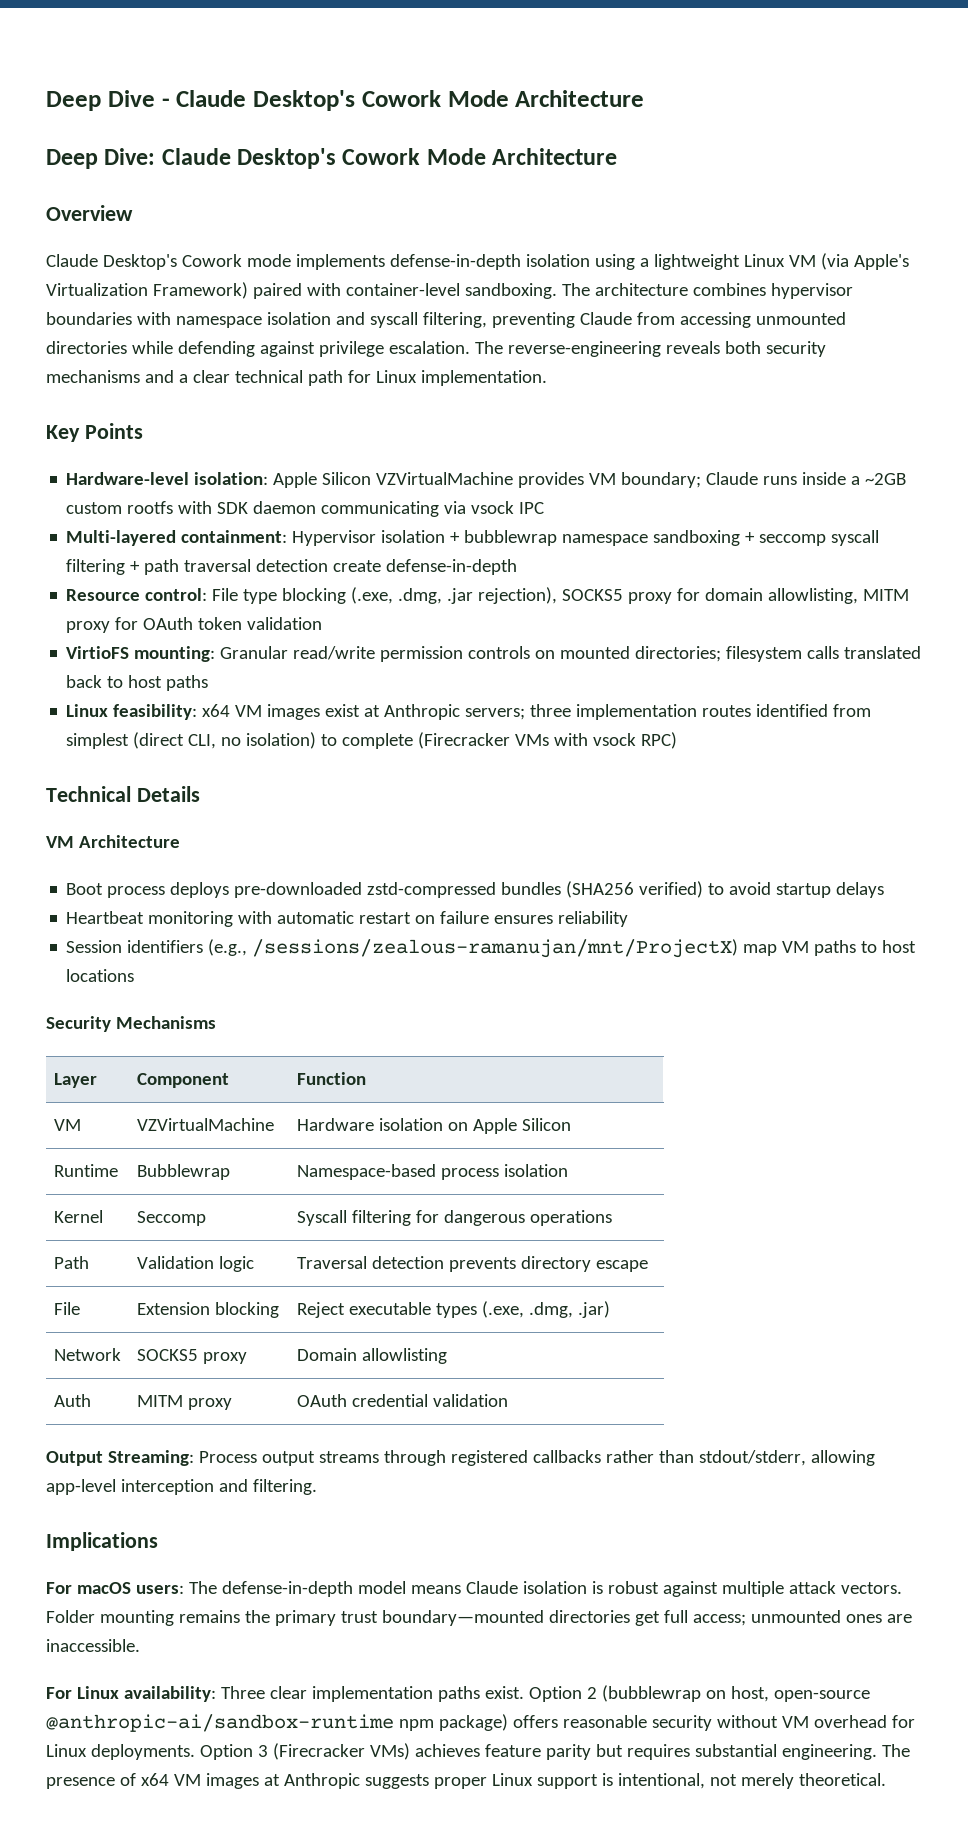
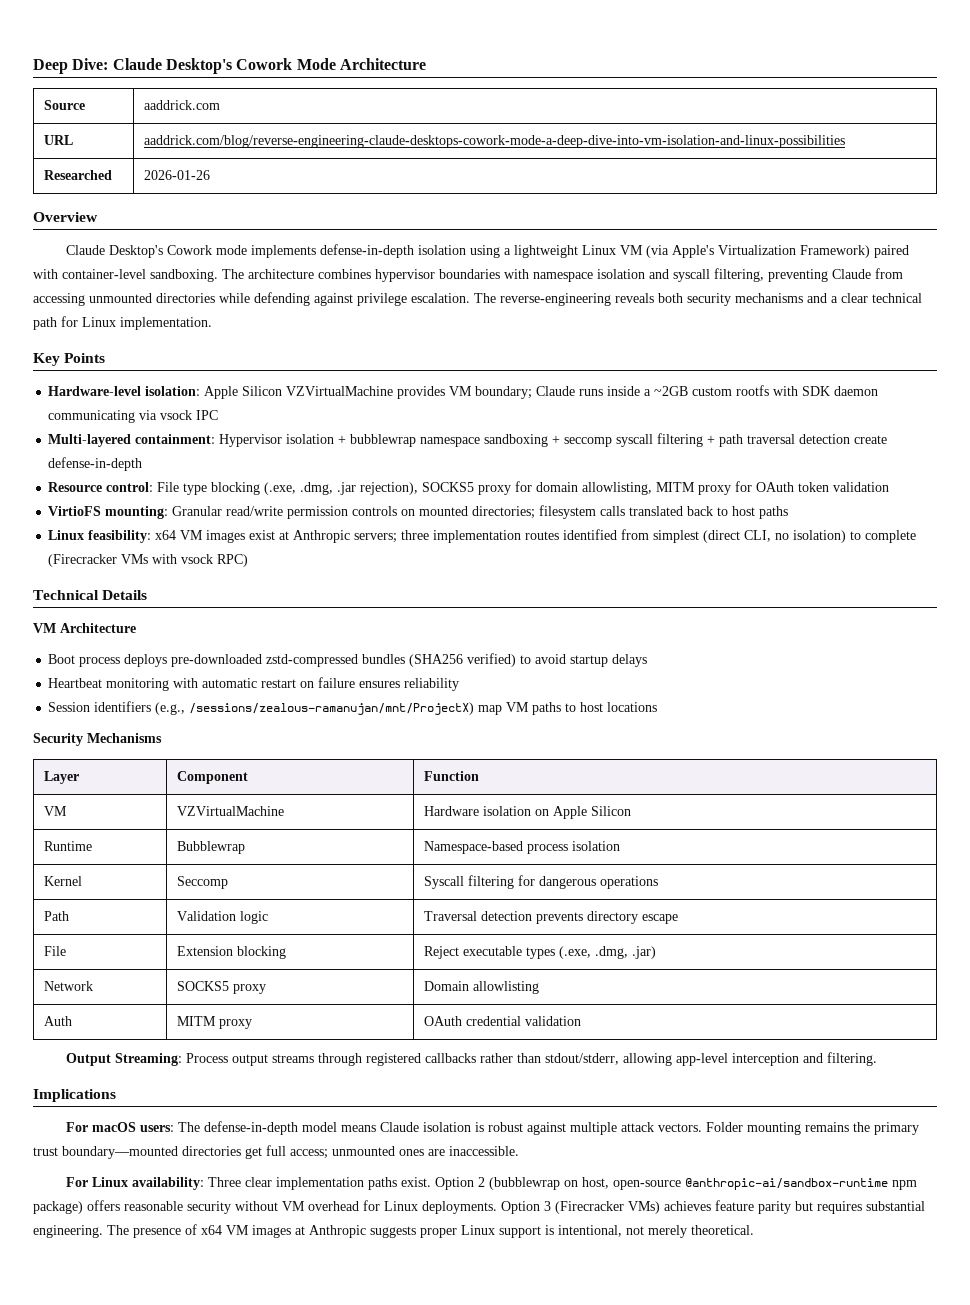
- Deep Dive - Claude Desktop's Cowork Mode Architecture
+ Source | aaddrick.com
+ URL | aaddrick.com/blog/reverse-engineering-claude-desktops-cowork-mode-a-deep-dive-into-vm-isolation-and-linux-possibilities
+ Researched | 2026-01-26

